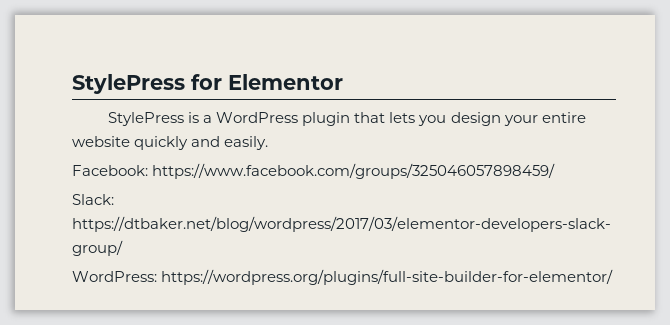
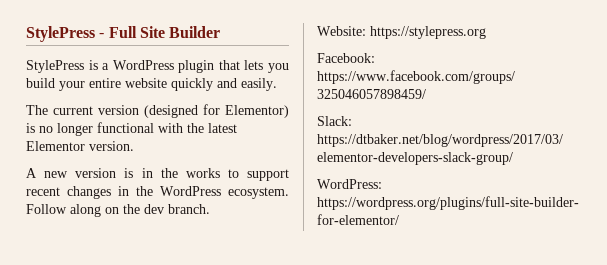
- StylePress for Elementor
+ StylePress - Full Site Builder
- StylePress is a WordPress plugin that lets you design your entire website quickly and easily.
+ StylePress is a WordPress plugin that lets you build your entire website quickly and easily.
+ The current version (designed for Elementor) is no longer functional with the latest Elementor version.
+ A new version is in the works to support recent changes in the WordPress ecosystem. Follow along on the dev branch.
+ Website: https://stylepress.org

